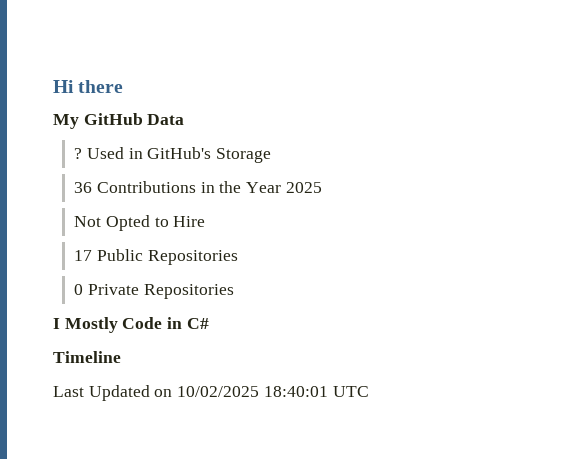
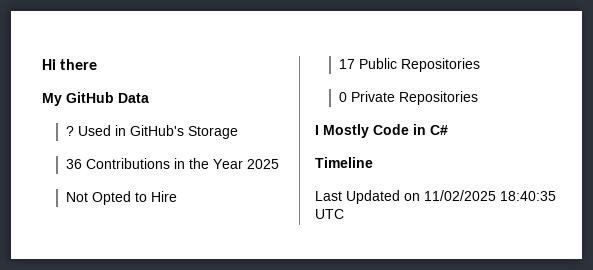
- Last Updated on 10/02/2025 18:40:01 UTC
+ Last Updated on 11/02/2025 18:40:35 UTC

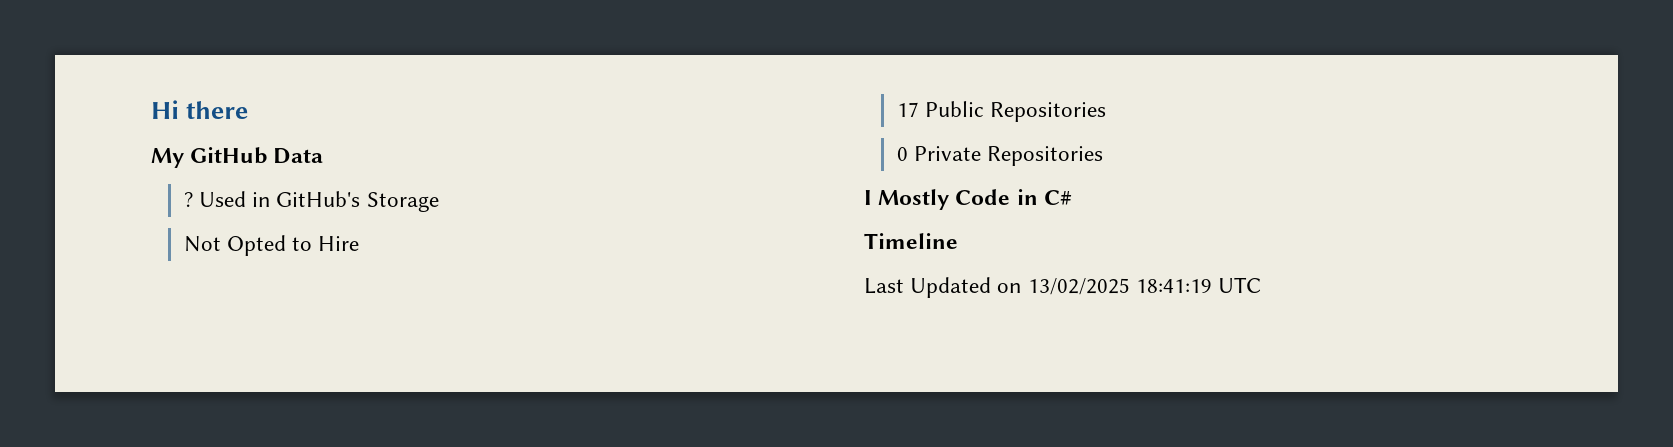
- 36 Contributions in the Year 2025
- Last Updated on 11/02/2025 18:40:35 UTC
+ Last Updated on 13/02/2025 18:41:19 UTC

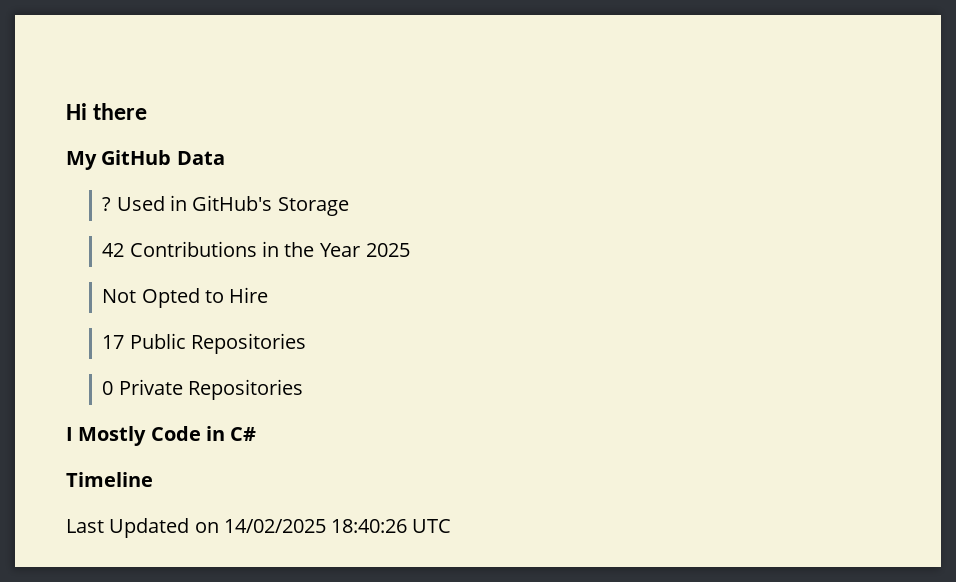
+ 42 Contributions in the Year 2025
- Last Updated on 13/02/2025 18:41:19 UTC
+ Last Updated on 14/02/2025 18:40:26 UTC

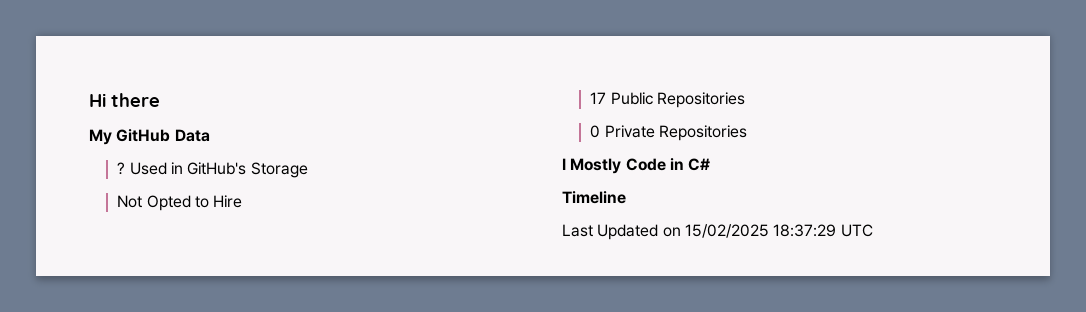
- 42 Contributions in the Year 2025
- Last Updated on 14/02/2025 18:40:26 UTC
+ Last Updated on 15/02/2025 18:37:29 UTC

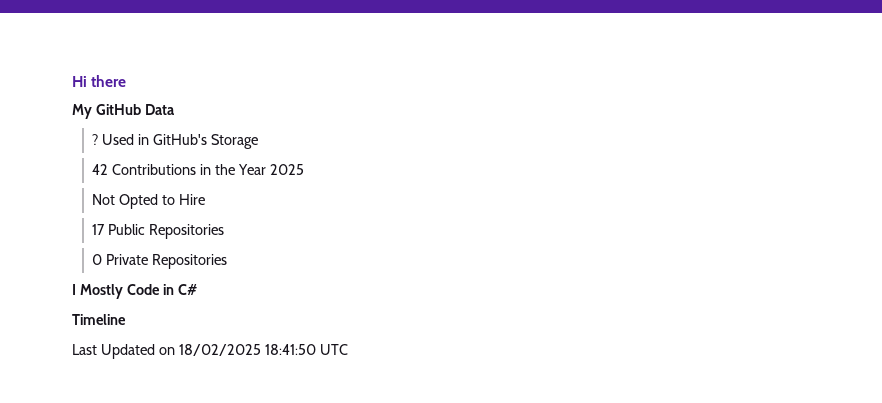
+ 42 Contributions in the Year 2025
- Last Updated on 15/02/2025 18:37:29 UTC
+ Last Updated on 18/02/2025 18:41:50 UTC

